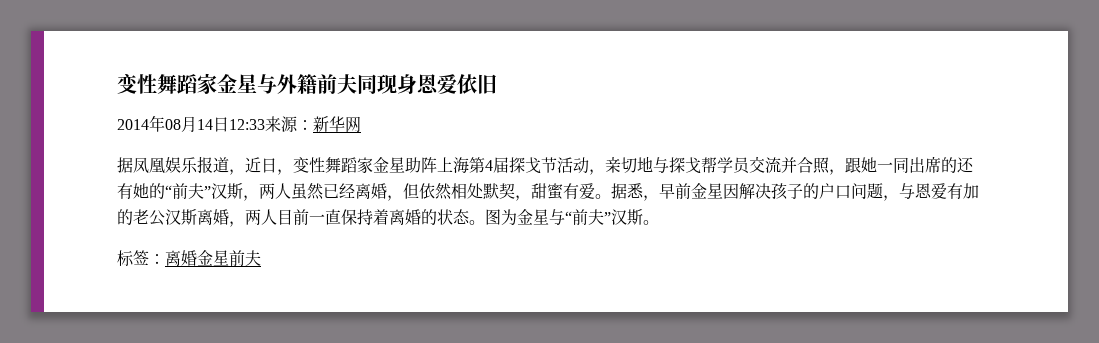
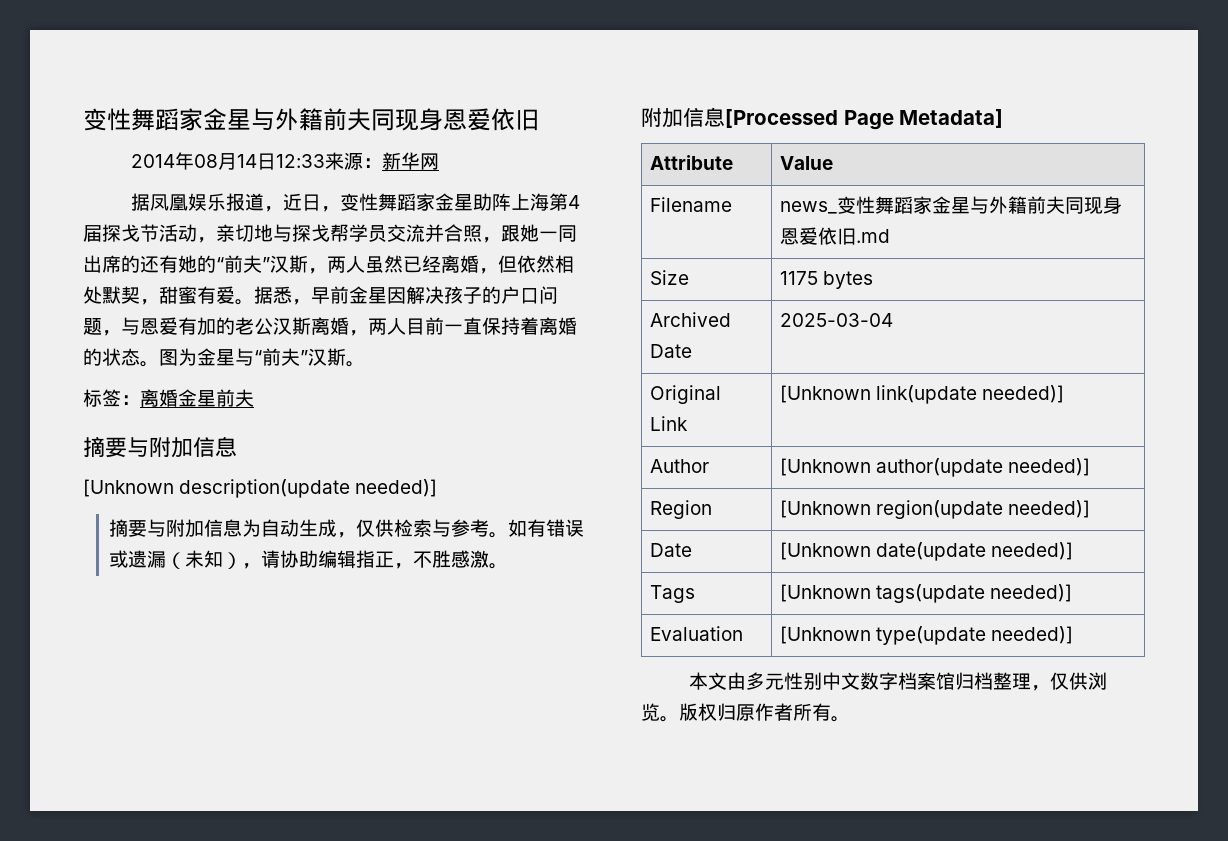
  标签：离婚金星前夫
+ 摘要与附加信息
+ [Unknown description(update needed)]
+ 摘要与附加信息为自动生成，仅供检索与参考。如有错误或遗漏（未知），请协助编辑指正，不胜感激。
+ 附加信息[Processed Page Metadata]
+ Attribute | Value
+ Filename | news_变性舞蹈家金星与外籍前夫同现身恩爱依旧.md
+ Size | 1175 bytes
+ Archived Date | 2025-03-04
+ Original Link | [Unknown link(update needed)]
+ Author | [Unknown author(update needed)]
+ Region | [Unknown region(update needed)]
+ Date | [Unknown date(update needed)]
+ Tags | [Unknown tags(update needed)]
+ Evaluation | [Unknown type(update needed)]
+ 本文由多元性别中文数字档案馆归档整理，仅供浏览。版权归原作者所有。

